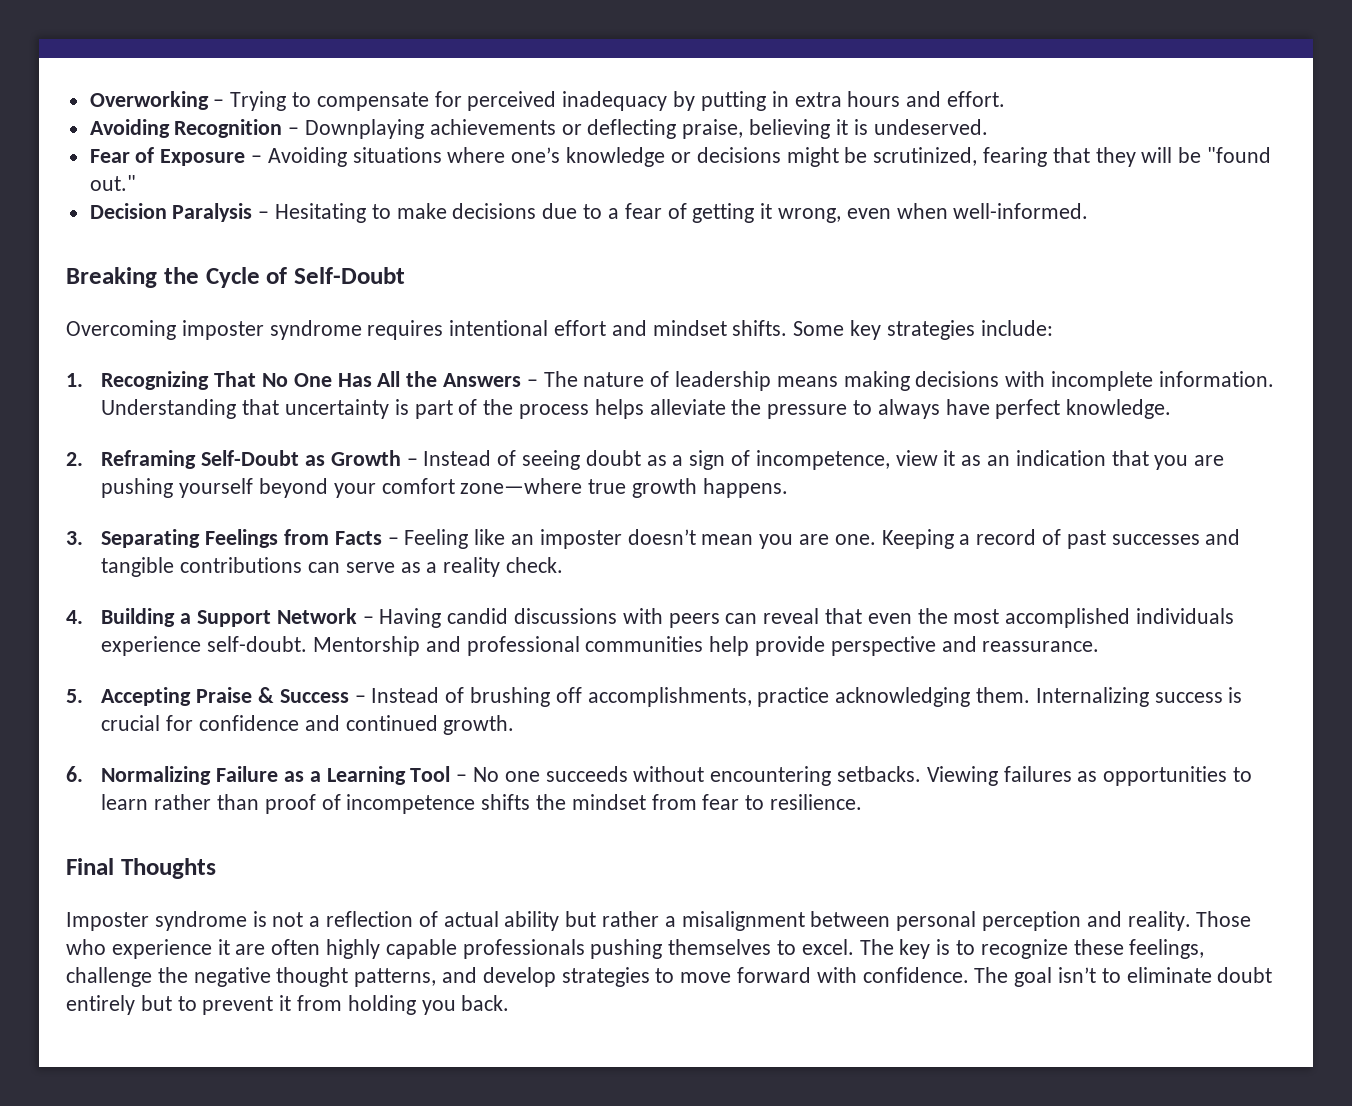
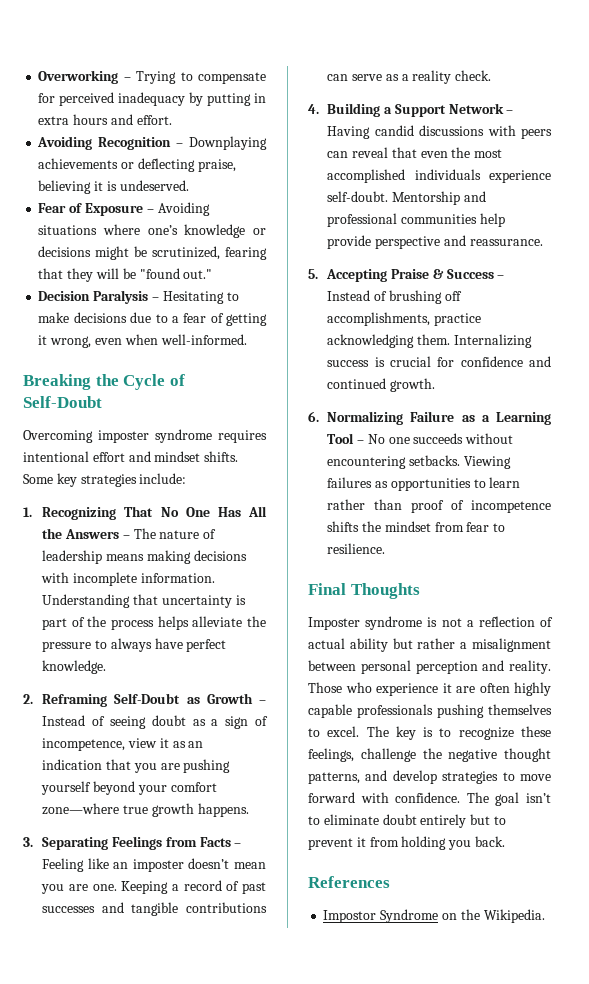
+ References
+ Impostor Syndrome on the Wikipedia.

